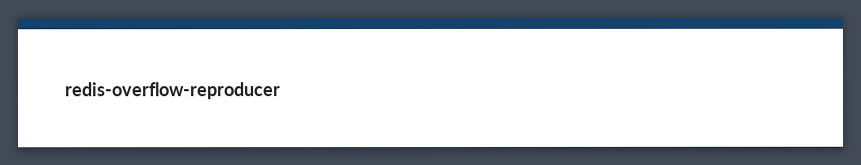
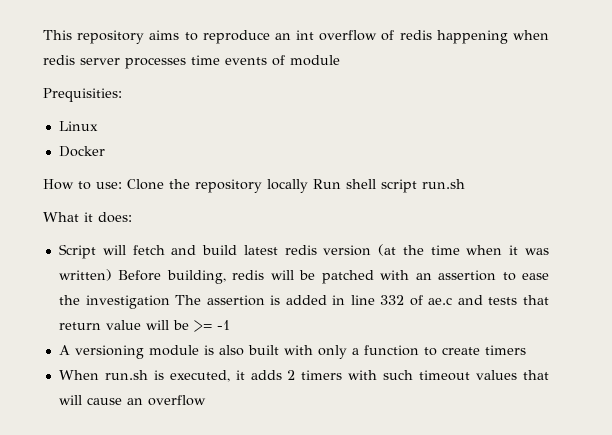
- redis-overflow-reproducer
+ This repository aims to reproduce an int overflow of redis happening when redis server processes time events of module
+ Prequisities:
+ Linux
+ Docker
+ How to use: Clone the repository locally Run shell script run.sh
+ What it does:
+ Script will fetch and build latest redis version (at the time when it was written) Before building, redis will be patched with an assertion to ease the investigation The assertion is added in line 332 of ae.c and tests that return value will be >= -1
+ A versioning module is also built with only a function to create timers
+ When run.sh is executed, it adds 2 timers with such timeout values that will cause an overflow

